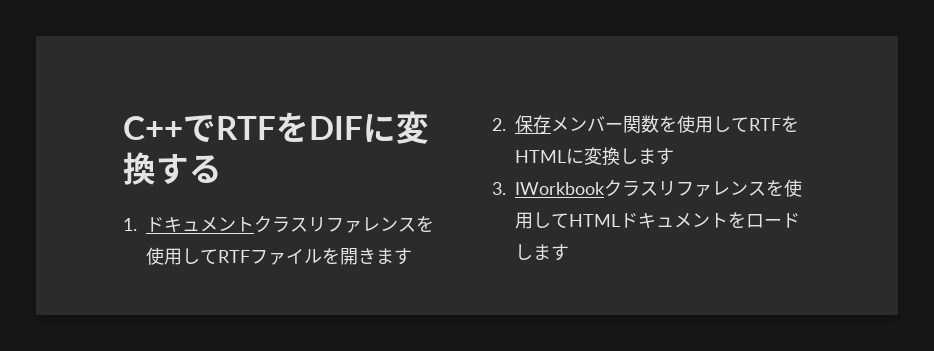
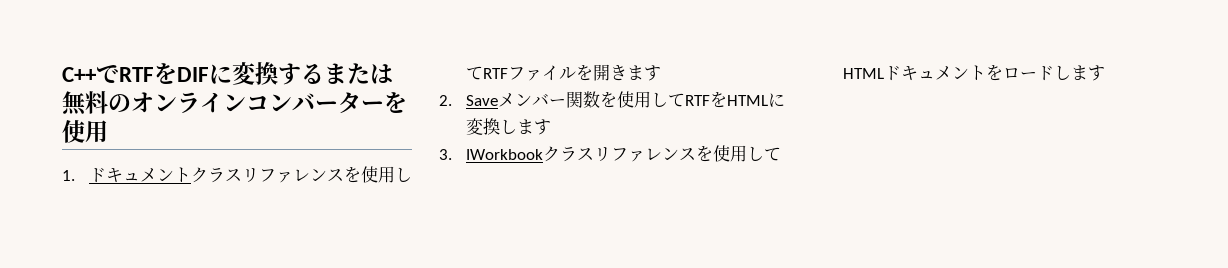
- C++でRTFをDIFに変換する
+ C++でRTFをDIFに変換するまたは無料のオンラインコンバーターを使用
- 2.保存メンバー関数を使用してRTFをHTMLに変換します
+ 2. Saveメンバー関数を使用してRTFをHTMLに変換します

